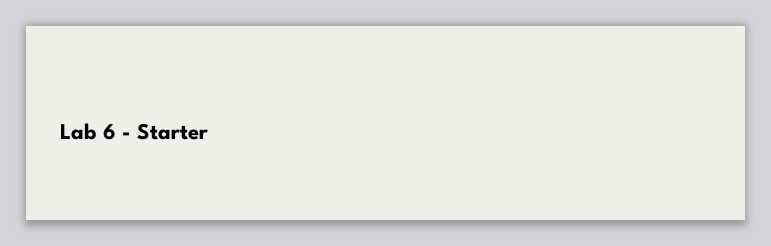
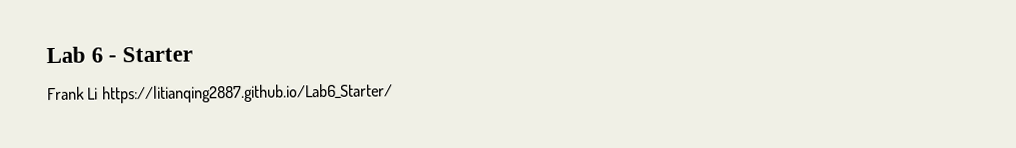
+ Frank Li https://litianqing2887.github.io/Lab6_Starter/

